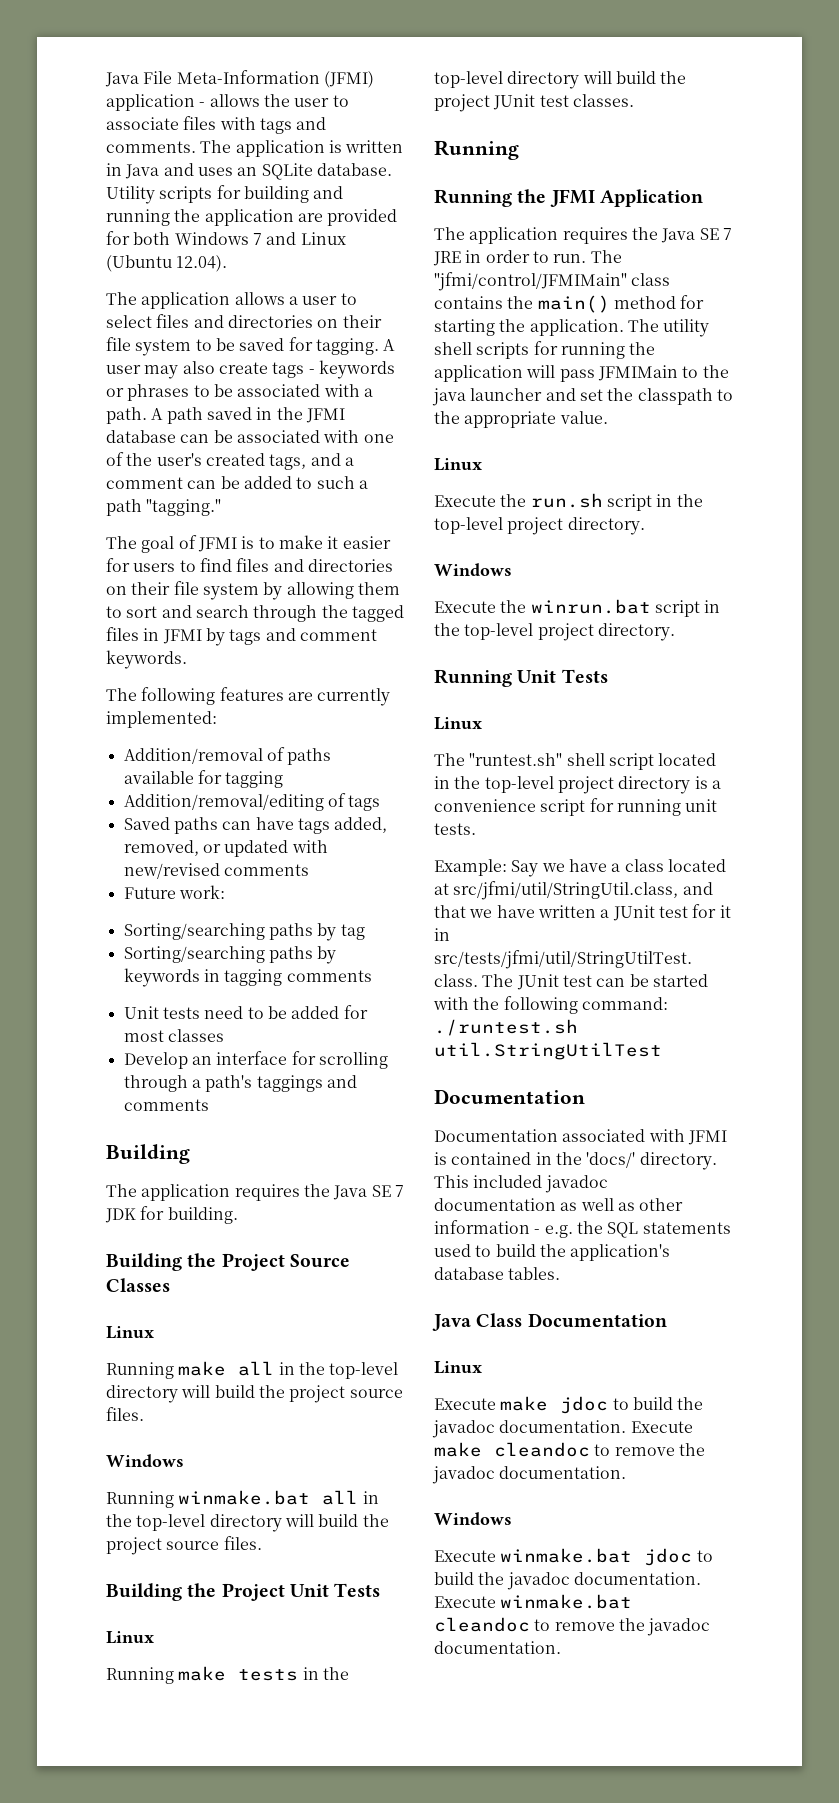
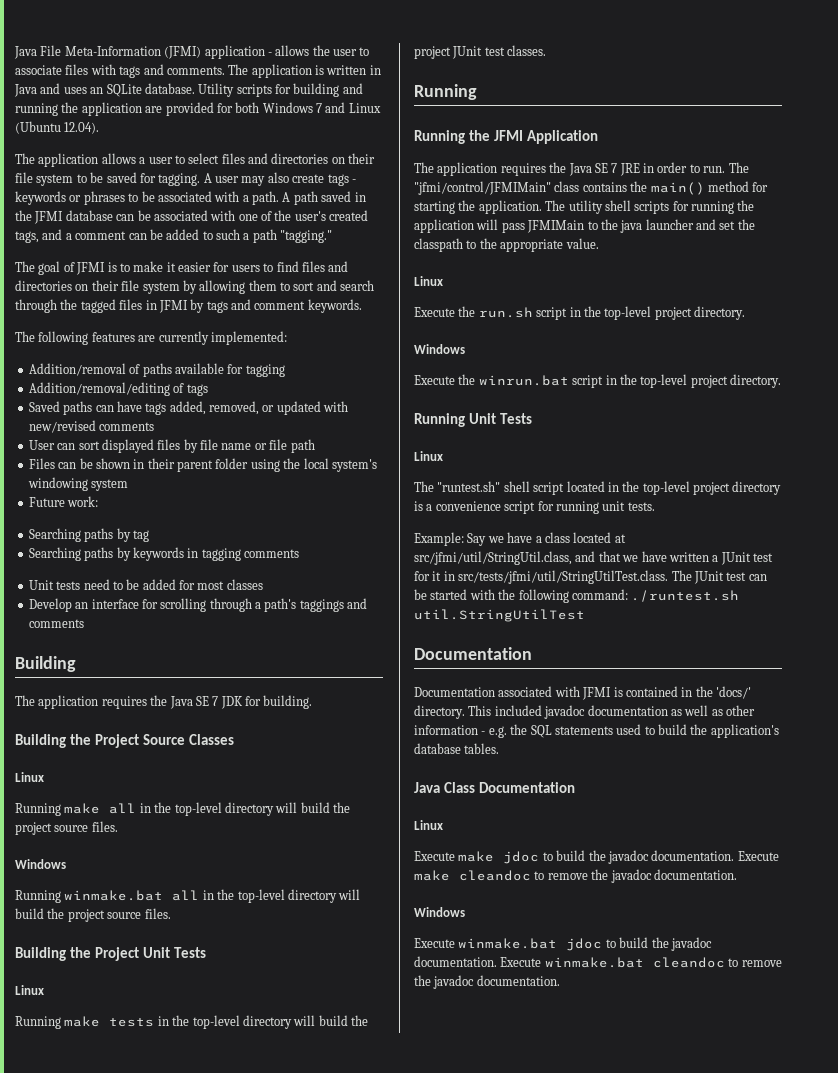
+ User can sort displayed files by file name or file path
+ Files can be shown in their parent folder using the local system's windowing system
- Sorting/searching paths by tag
+ Searching paths by tag
- Sorting/searching paths by keywords in tagging comments
+ Searching paths by keywords in tagging comments

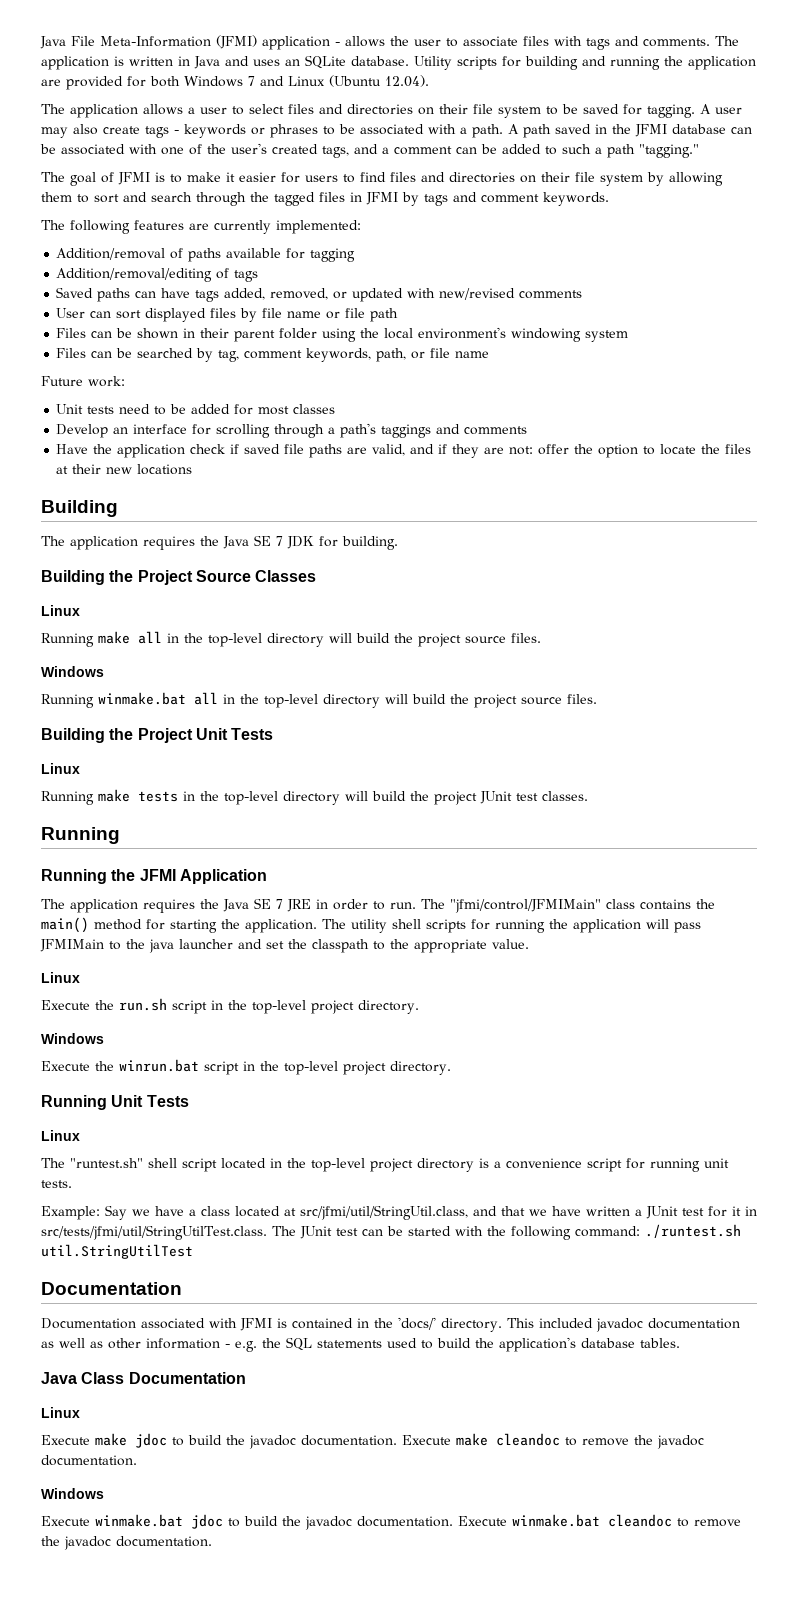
- Files can be shown in their parent folder using the local system's windowing system
+ Files can be shown in their parent folder using the local environment's windowing system
+ Files can be searched by tag, comment keywords, path, or file name
  Future work:
- Searching paths by tag
- Searching paths by keywords in tagging comments
+ Have the application check if saved file paths are valid, and if they are not: offer the option to locate the files at their new locations

